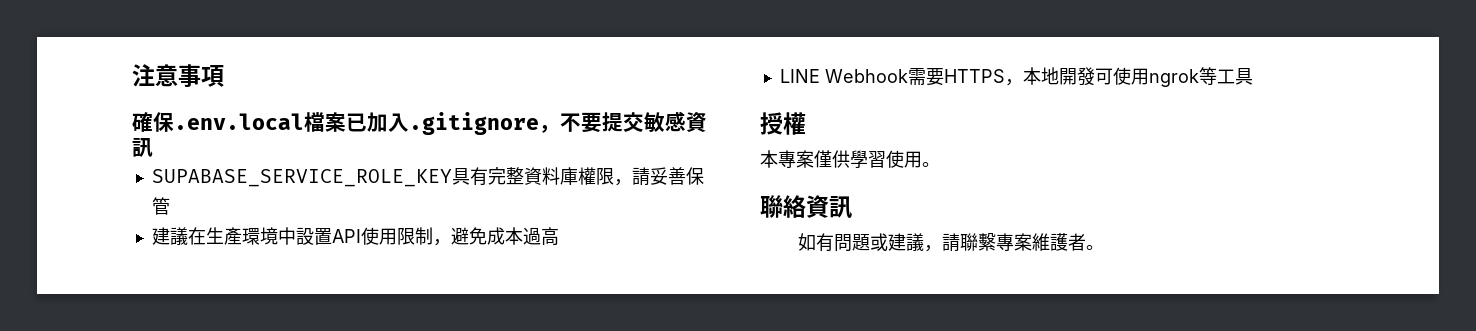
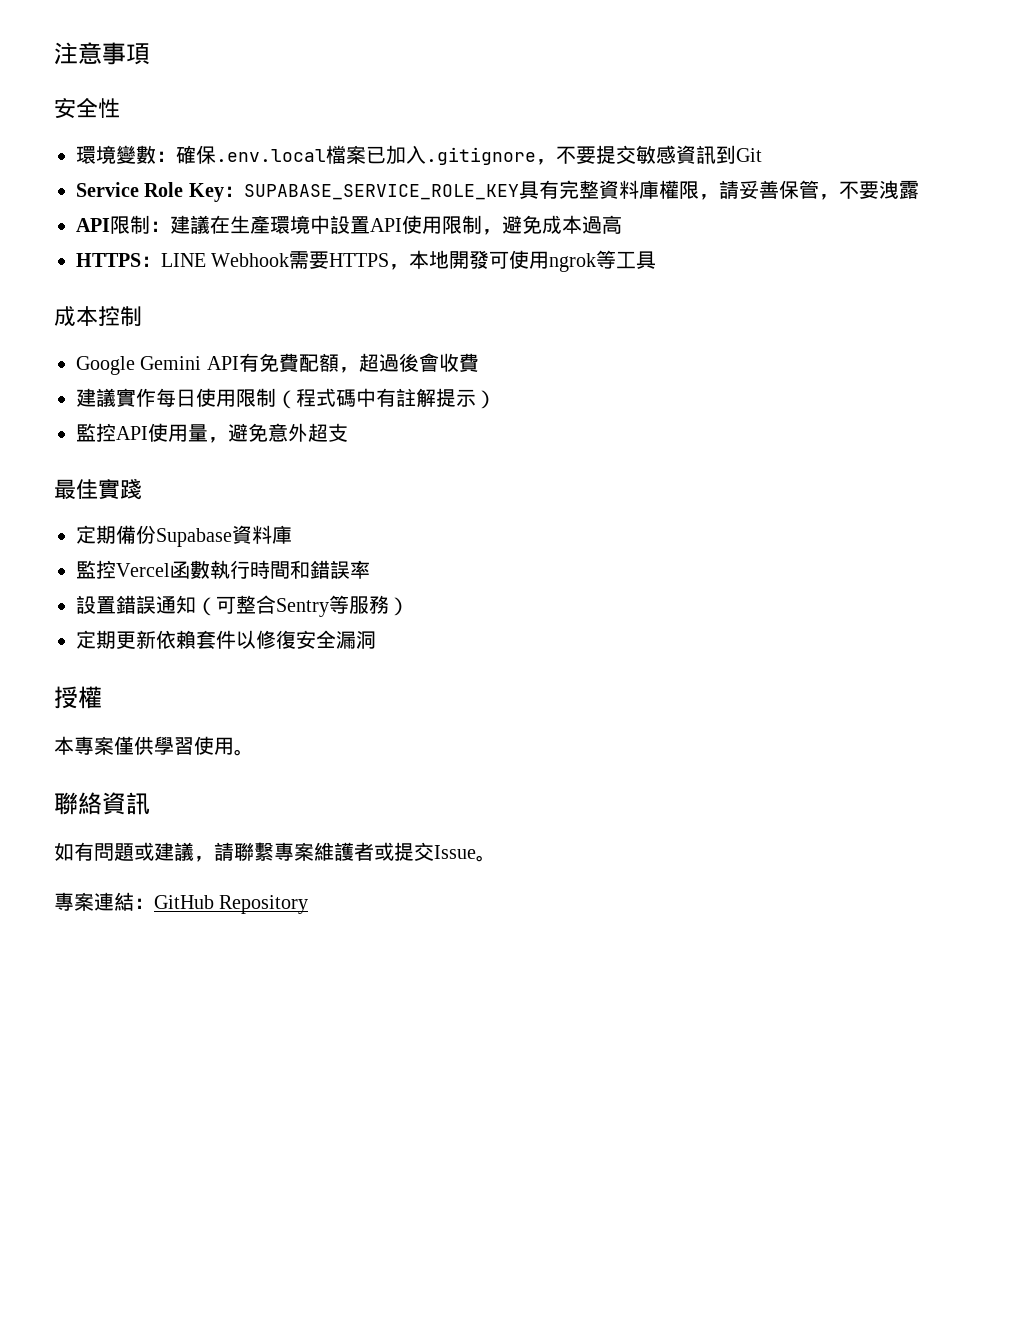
- 確保.env.local檔案已加入.gitignore，不要提交敏感資訊
- SUPABASE_SERVICE_ROLE_KEY具有完整資料庫權限，請妥善保管
- 建議在生產環境中設置API使用限制，避免成本過高
+ 安全性
+ 環境變數：確保.env.local檔案已加入.gitignore，不要提交敏感資訊到Git
+ Service Role Key：SUPABASE_SERVICE_ROLE_KEY具有完整資料庫權限，請妥善保管，不要洩露
+ API限制：建議在生產環境中設置API使用限制，避免成本過高
- LINE Webhook需要HTTPS，本地開發可使用ngrok等工具
+ HTTPS：LINE Webhook需要HTTPS，本地開發可使用ngrok等工具
+ 成本控制
+ Google Gemini API有免費配額，超過後會收費
+ 建議實作每日使用限制（程式碼中有註解提示）
+ 監控API使用量，避免意外超支
+ 最佳實踐
+ 定期備份Supabase資料庫
+ 監控Vercel函數執行時間和錯誤率
+ 設置錯誤通知（可整合Sentry等服務）
+ 定期更新依賴套件以修復安全漏洞
- 如有問題或建議，請聯繫專案維護者。
+ 如有問題或建議，請聯繫專案維護者或提交Issue。
+ 專案連結：GitHub Repository

